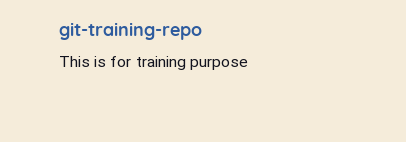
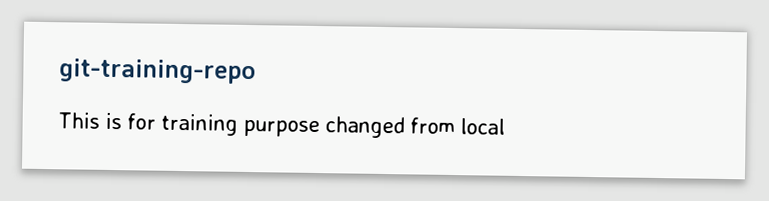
- This is for training purpose
+ This is for training purpose changed from local

